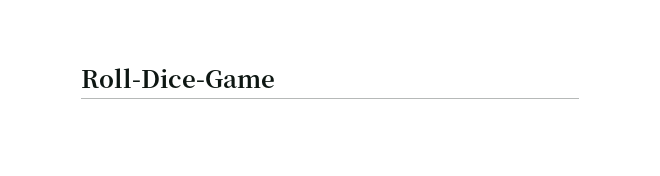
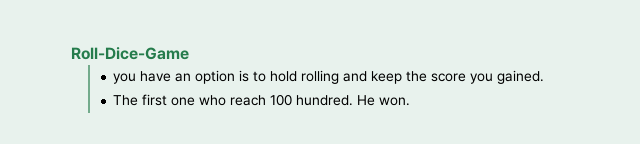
+ you have an option is to hold rolling and keep the score you gained.
+ The first one who reach 100 hundred. He won.

